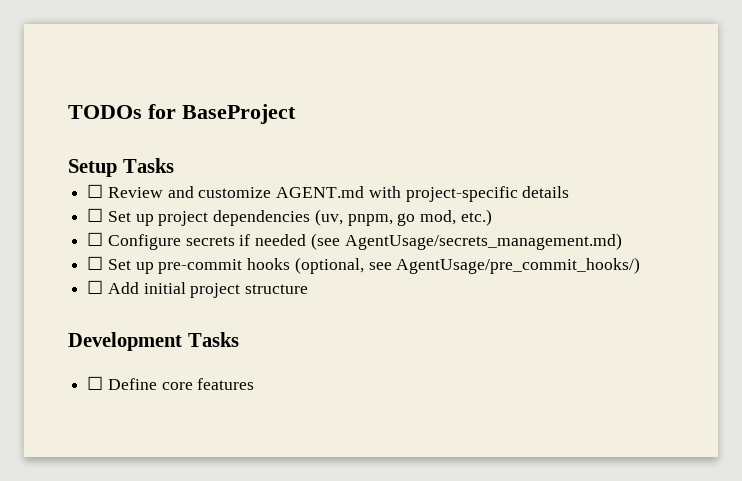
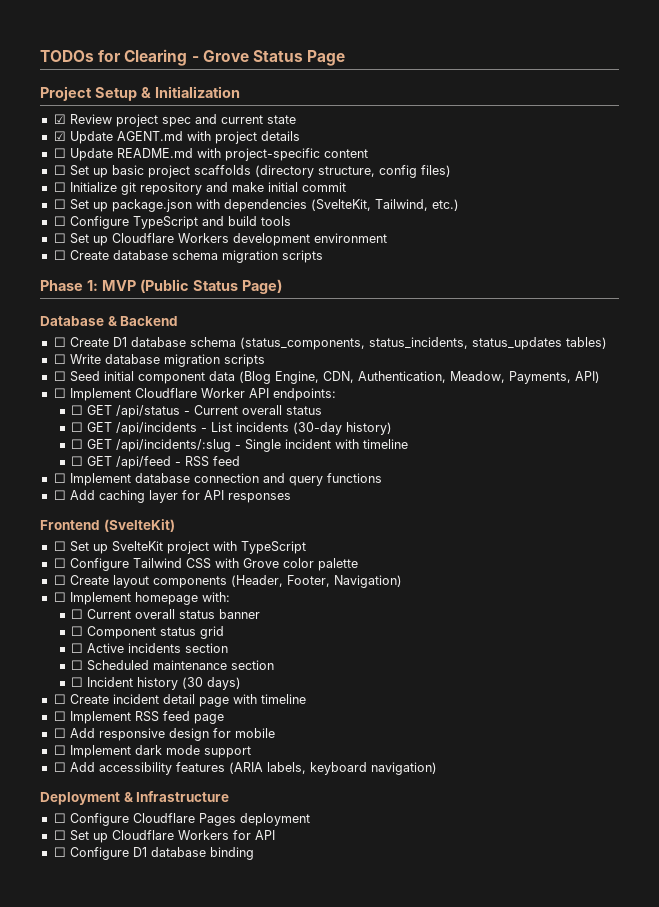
- TODOs for BaseProject
- Setup Tasks
- ☐ Review and customize AGENT.md with project-specific details
- ☐ Set up project dependencies (uv, pnpm, go mod, etc.)
- ☐ Configure secrets if needed (see AgentUsage/secrets_management.md)
- ☐ Set up pre-commit hooks (optional, see AgentUsage/pre_commit_hooks/)
- ☐ Add initial project structure
- Development Tasks
- ☐ Define core features
+ TODOs for Clearing - Grove Status Page
+ Project Setup & Initialization
+ ☑ Review project spec and current state
+ ☑ Update AGENT.md with project details
+ ☐ Update README.md with project-specific content
+ ☐ Set up basic project scaffolds (directory structure, config files)
+ ☐ Initialize git repository and make initial commit
+ ☐ Set up package.json with dependencies (SvelteKit, Tailwind, etc.)
+ ☐ Configure TypeScript and build tools
+ ☐ Set up Cloudflare Workers development environment
+ ☐ Create database schema migration scripts
+ Phase 1: MVP (Public Status Page)
+ Database & Backend
+ ☐ Create D1 database schema (status_components, status_incidents, status_updates tables)
+ ☐ Write database migration scripts
+ ☐ Seed initial component data (Blog Engine, CDN, Authentication, Meadow, Payments, API)
+ ☐ Implement Cloudflare Worker API endpoints:
+ ☐ GET /api/status - Current overall status
+ ☐ GET /api/incidents - List incidents (30-day history)
+ ☐ GET /api/incidents/:slug - Single incident with timeline
+ ☐ GET /api/feed - RSS feed
+ ☐ Implement database connection and query functions
+ ☐ Add caching layer for API responses
+ Frontend (SvelteKit)
+ ☐ Set up SvelteKit project with TypeScript
+ ☐ Configure Tailwind CSS with Grove color palette
+ ☐ Create layout components (Header, Footer, Navigation)
+ ☐ Implement homepage with:
+ ☐ Current overall status banner
+ ☐ Component status grid
+ ☐ Active incidents section
+ ☐ Scheduled maintenance section
+ ☐ Incident history (30 days)
+ ☐ Create incident detail page with timeline
+ ☐ Implement RSS feed page
+ ☐ Add responsive design for mobile
+ ☐ Implement dark mode support
+ ☐ Add accessibility features (ARIA labels, keyboard navigation)
+ Deployment & Infrastructure
+ ☐ Configure Cloudflare Pages deployment
+ ☐ Set up Cloudflare Workers for API
+ ☐ Configure D1 database binding

